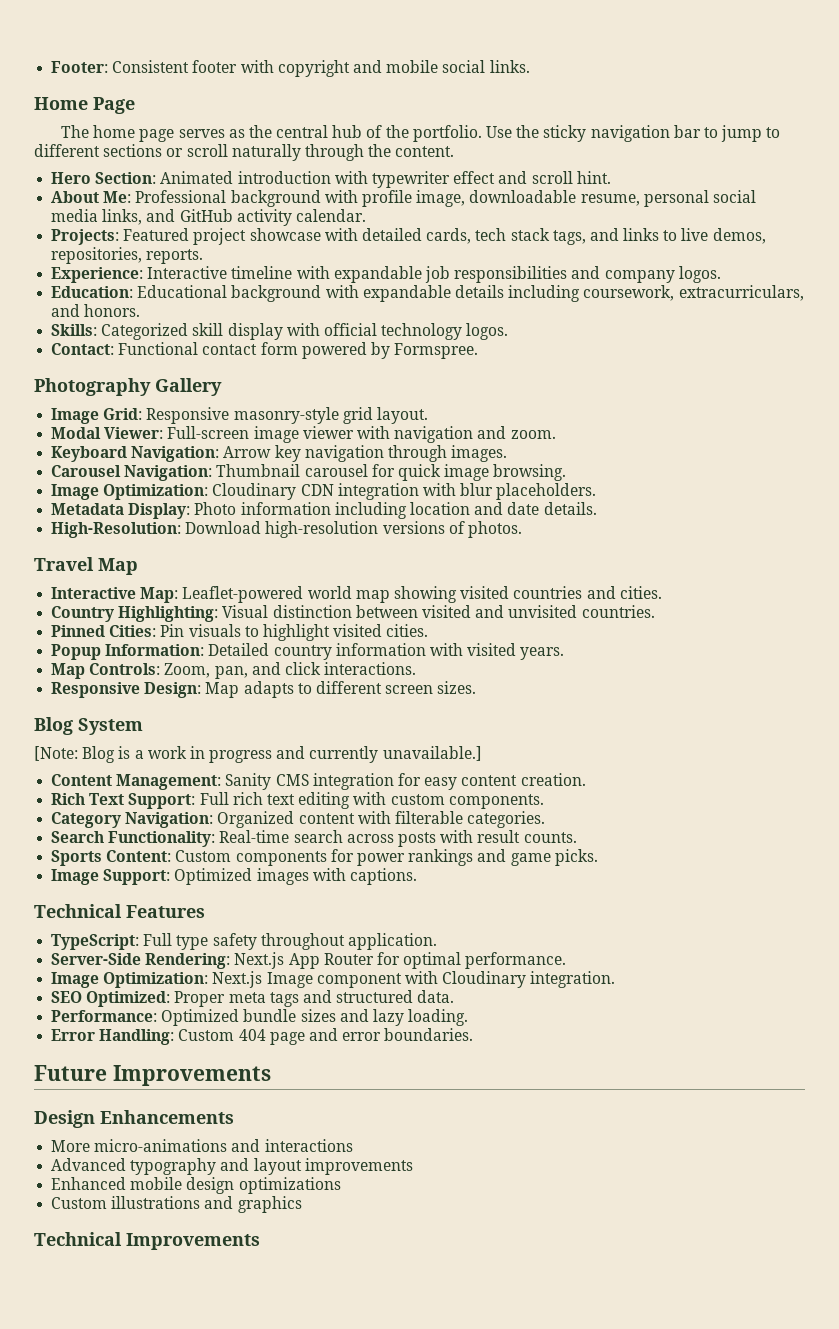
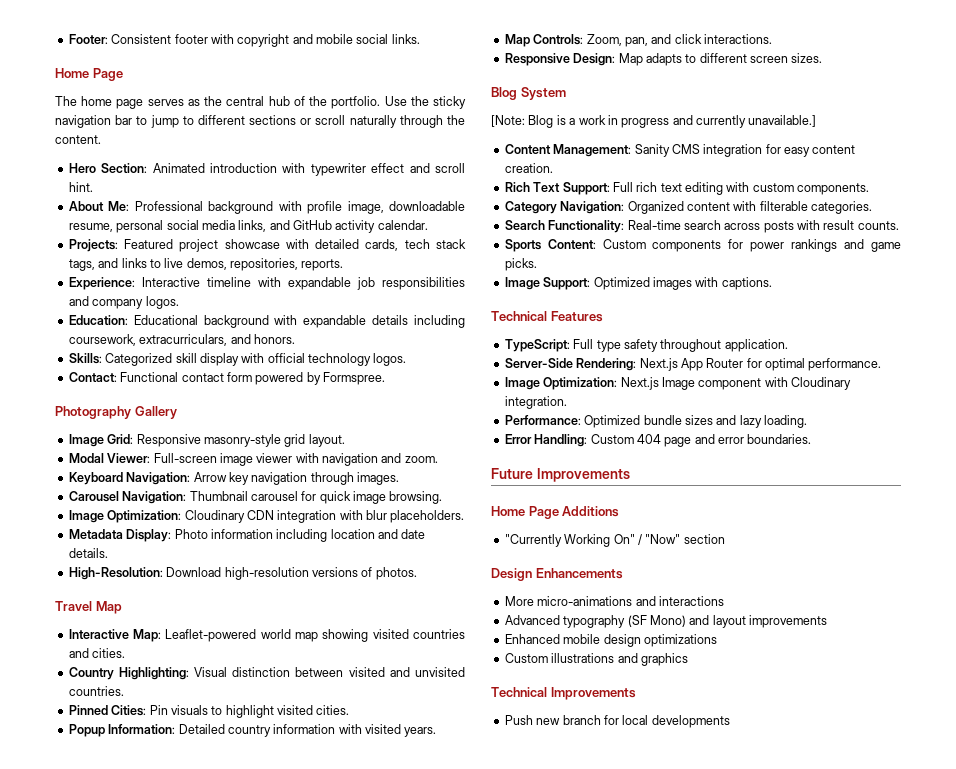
- SEO Optimized: Proper meta tags and structured data.
+ Home Page Additions
+ "Currently Working On" / "Now" section
- Advanced typography and layout improvements
+ Advanced typography (SF Mono) and layout improvements
+ Push new branch for local developments

